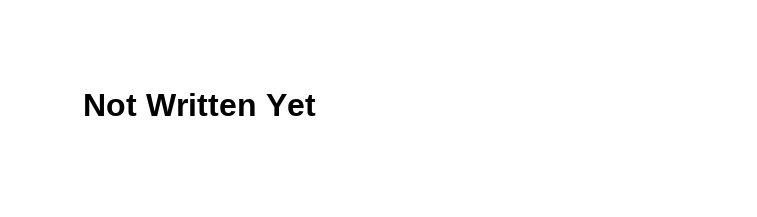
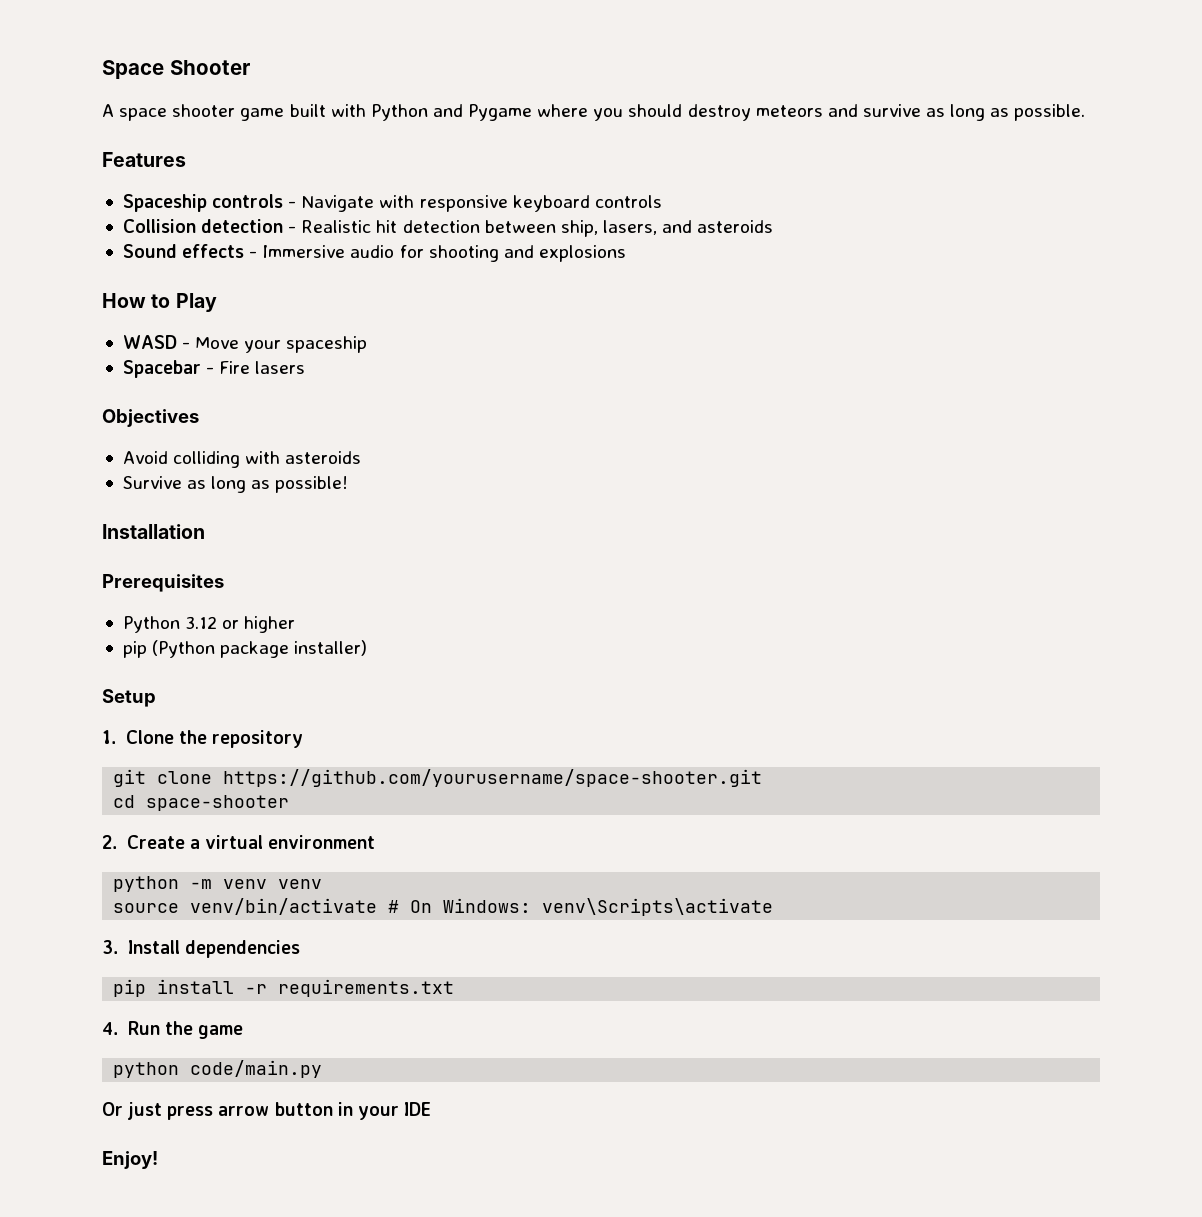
- Not Written Yet
+ Space Shooter
+ A space shooter game built with Python and Pygame where you should destroy meteors and survive as long as possible.
+ Features
+ Spaceship controls - Navigate with responsive keyboard controls
+ Collision detection - Realistic hit detection between ship, lasers, and asteroids
+ Sound effects - Immersive audio for shooting and explosions
+ How to Play
+ WASD - Move your spaceship
+ Spacebar - Fire lasers
+ Objectives
+ Avoid colliding with asteroids
+ Survive as long as possible!
+ Installation
+ Prerequisites
+ Python 3.12 or higher
+ pip (Python package installer)
+ Setup
+ 1. Clone the repository
+ git clone https://github.com/yourusername/space-shooter.git
+ cd space-shooter
+ 2. Create a virtual environment
+ python -m venv venv
+ source venv/bin/activate # On Windows: venv\Scripts\activate
+ 3. Install dependencies
+ pip install -r requirements.txt
+ 4. Run the game
+ python code/main.py
+ Or just press arrow button in your IDE
+ Enjoy!

